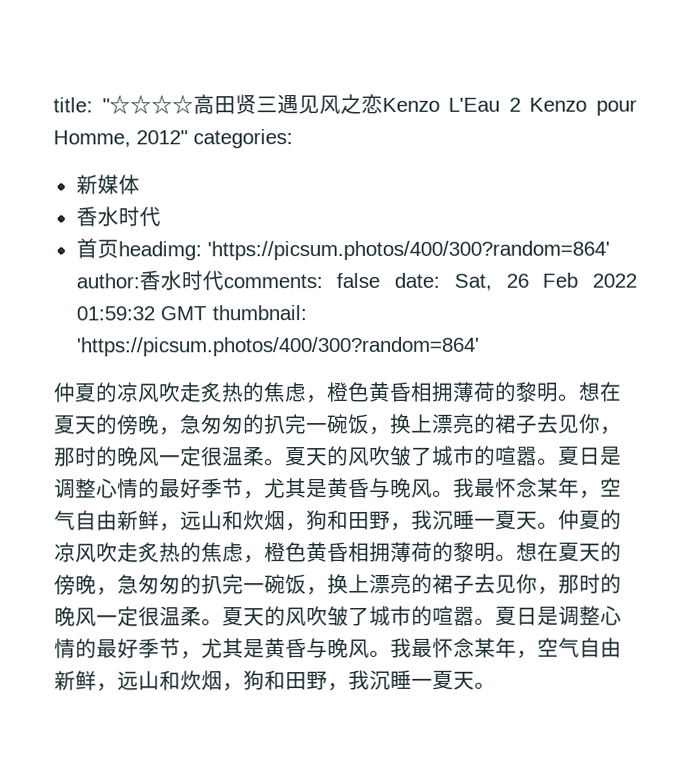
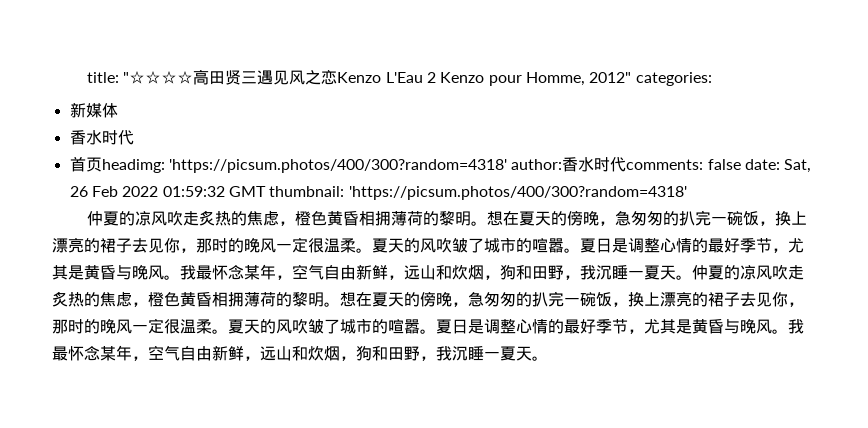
- 首页headimg: 'https://picsum.photos/400/300?random=864' author:香水时代comments: false date: Sat, 26 Feb 2022 01:59:32 GMT thumbnail: 'https://picsum.photos/400/300?random=864'
+ 首页headimg: 'https://picsum.photos/400/300?random=4318' author:香水时代comments: false date: Sat, 26 Feb 2022 01:59:32 GMT thumbnail: 'https://picsum.photos/400/300?random=4318'

